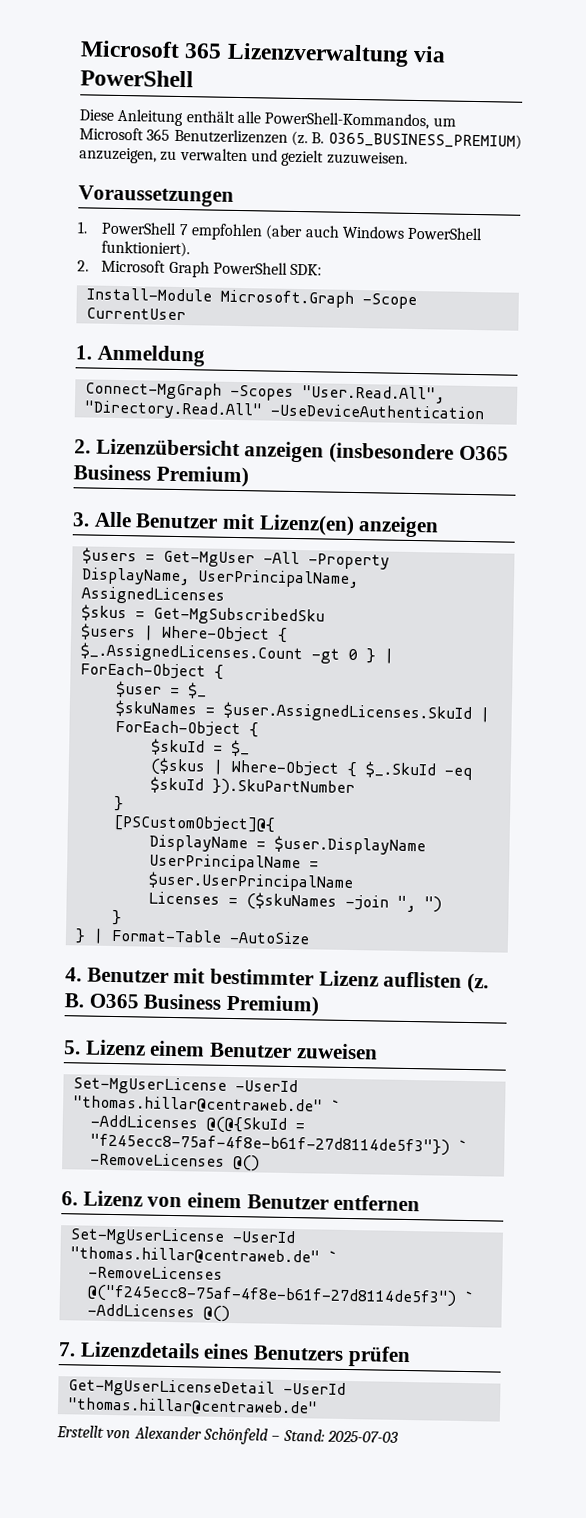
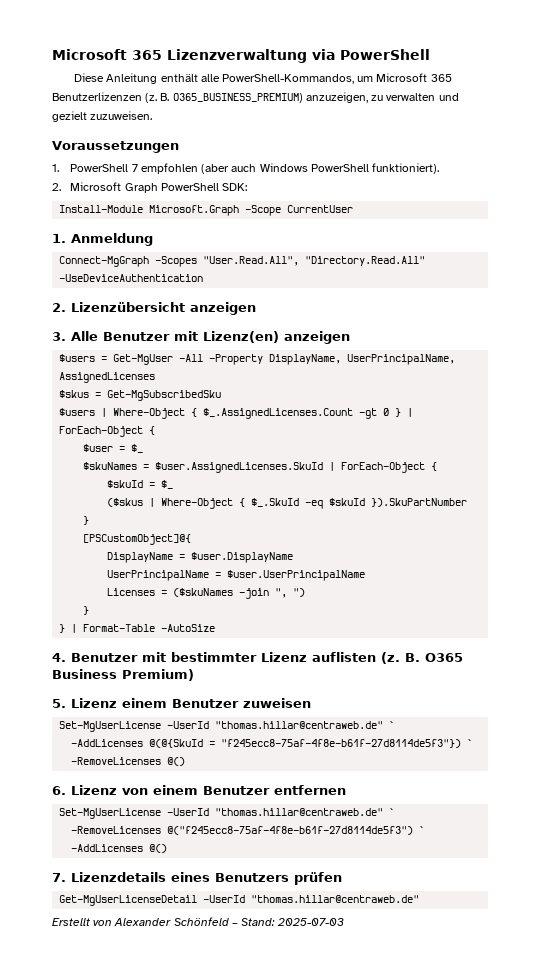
- 2. Lizenzübersicht anzeigen (insbesondere O365 Business Premium)
+ 2. Lizenzübersicht anzeigen

